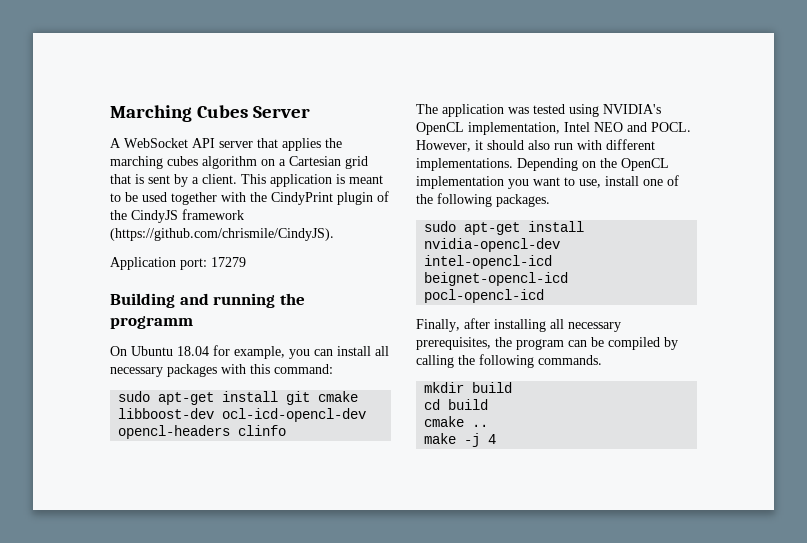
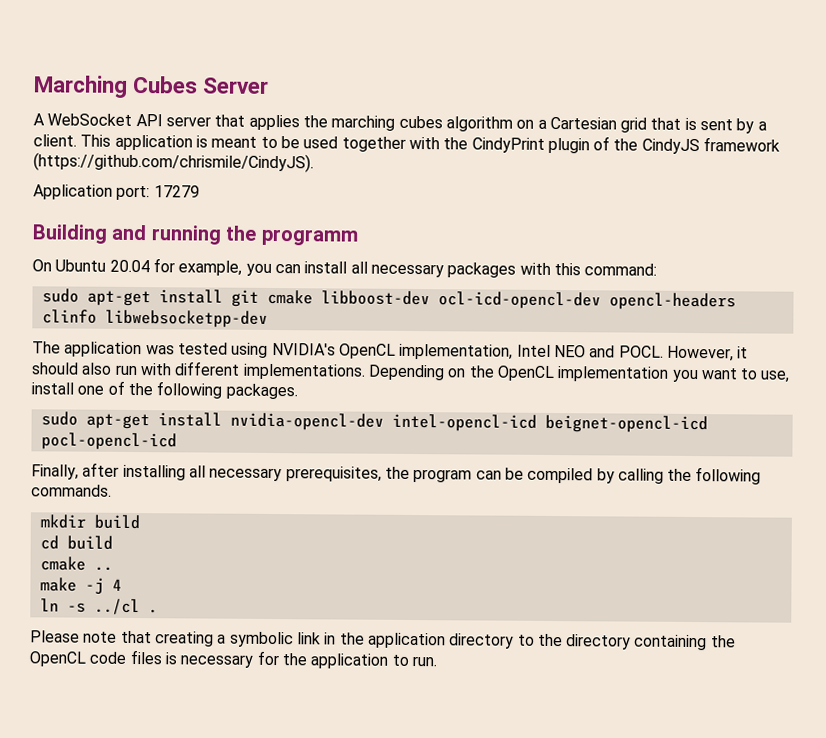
- On Ubuntu 18.04 for example, you can install all necessary packages with this command:
+ On Ubuntu 20.04 for example, you can install all necessary packages with this command:
- sudo apt-get install git cmake libboost-dev ocl-icd-opencl-dev opencl-headers clinfo
+ sudo apt-get install git cmake libboost-dev ocl-icd-opencl-dev opencl-headers clinfo libwebsocketpp-dev
+ ln -s ../cl .
+ Please note that creating a symbolic link in the application directory to the directory containing the OpenCL code files is necessary for the application to run.

